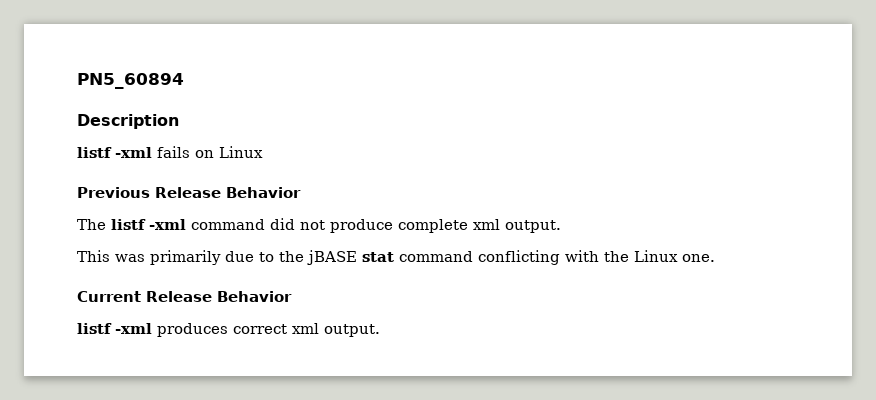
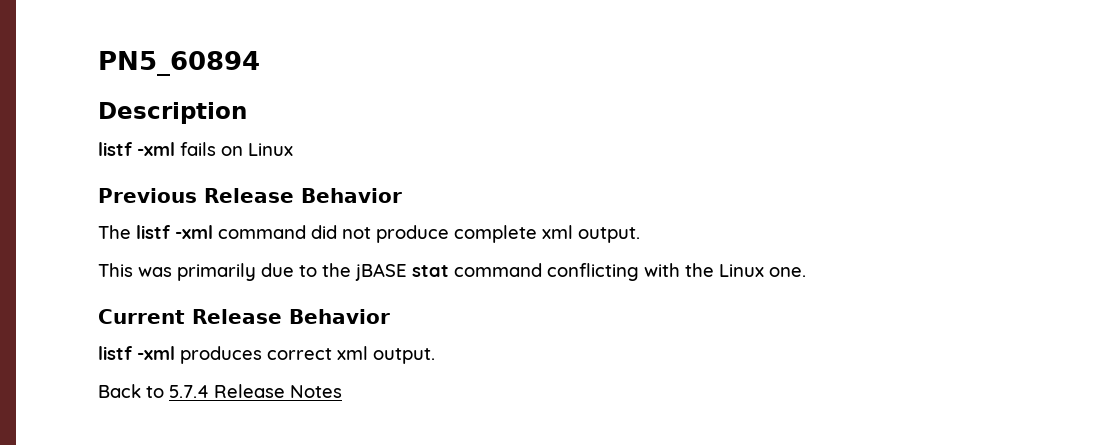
+ Back to 5.7.4 Release Notes

